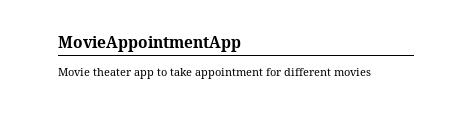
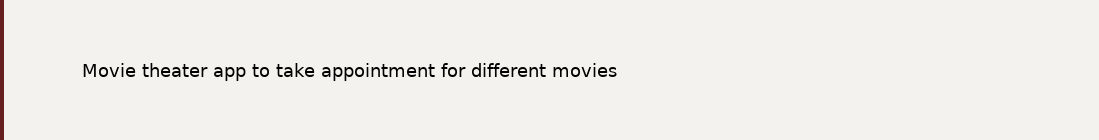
- MovieAppointmentApp

